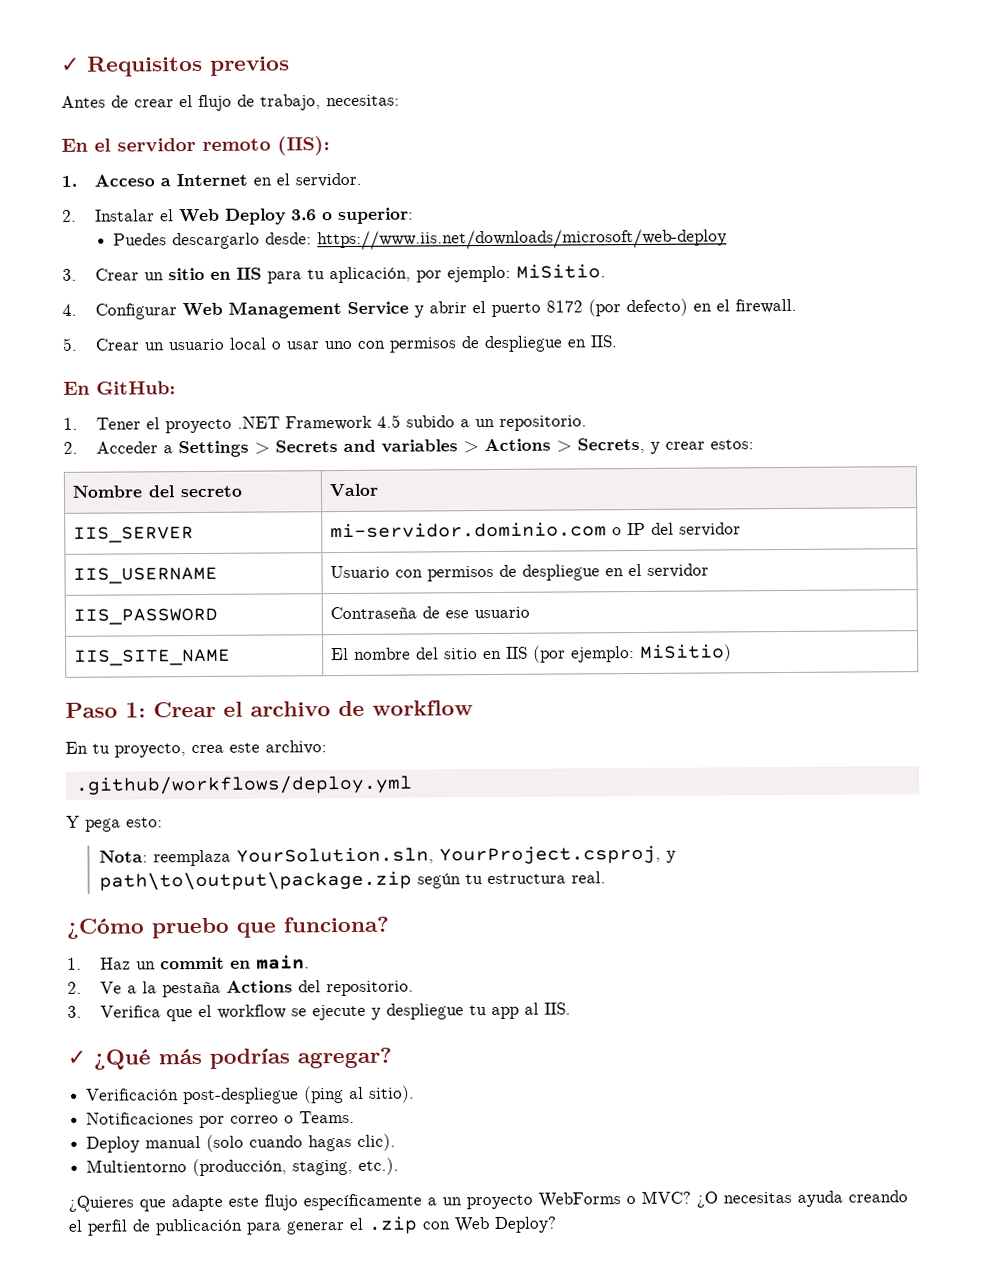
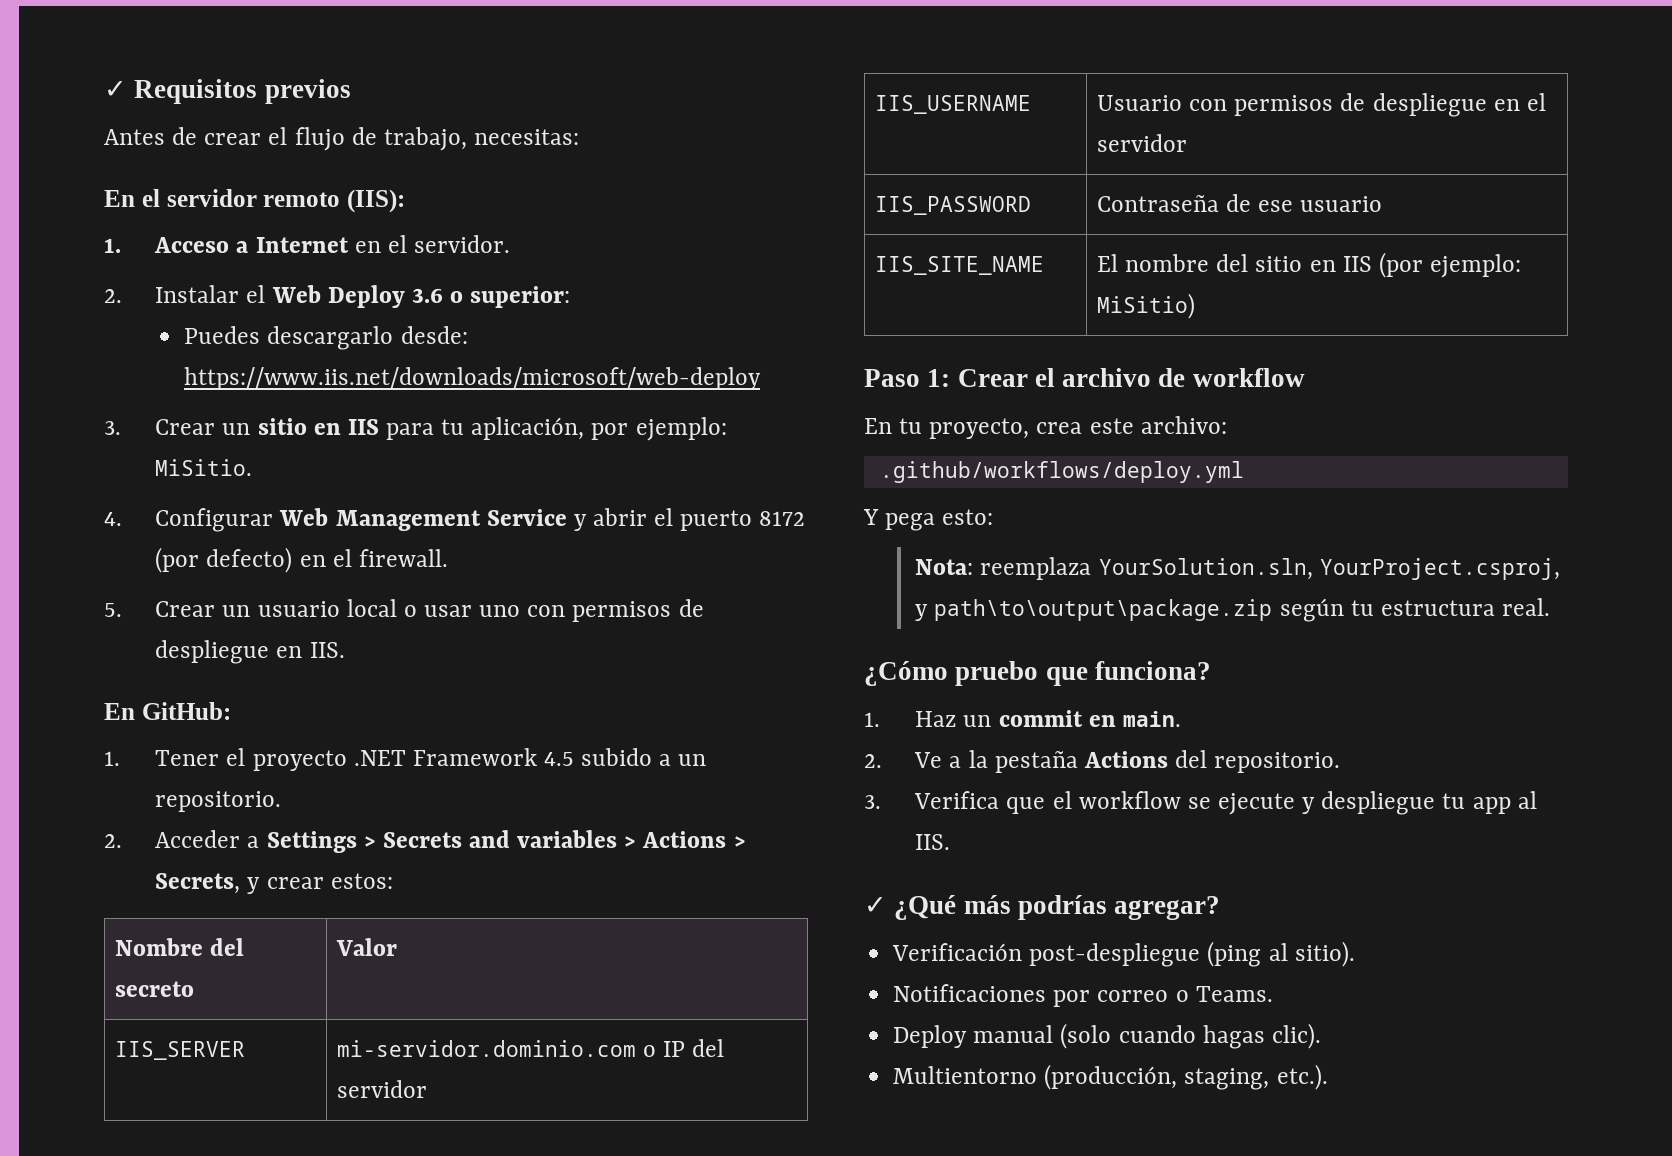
- ¿Quieres que adapte este flujo específicamente a un proyecto WebForms o MVC? ¿O necesitas ayuda creando el perfil de publicación para generar el .zip con Web Deploy?

